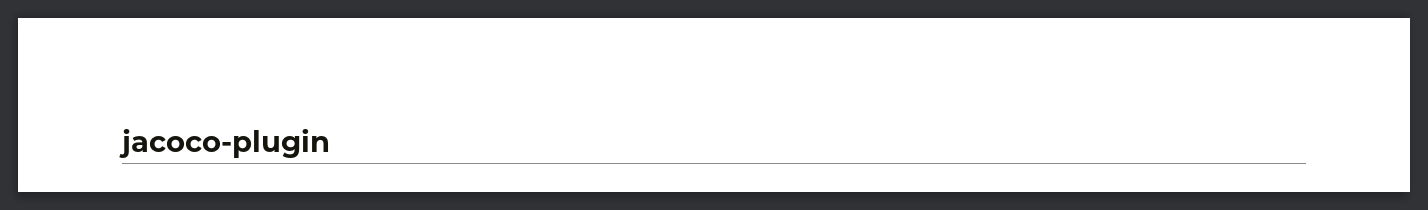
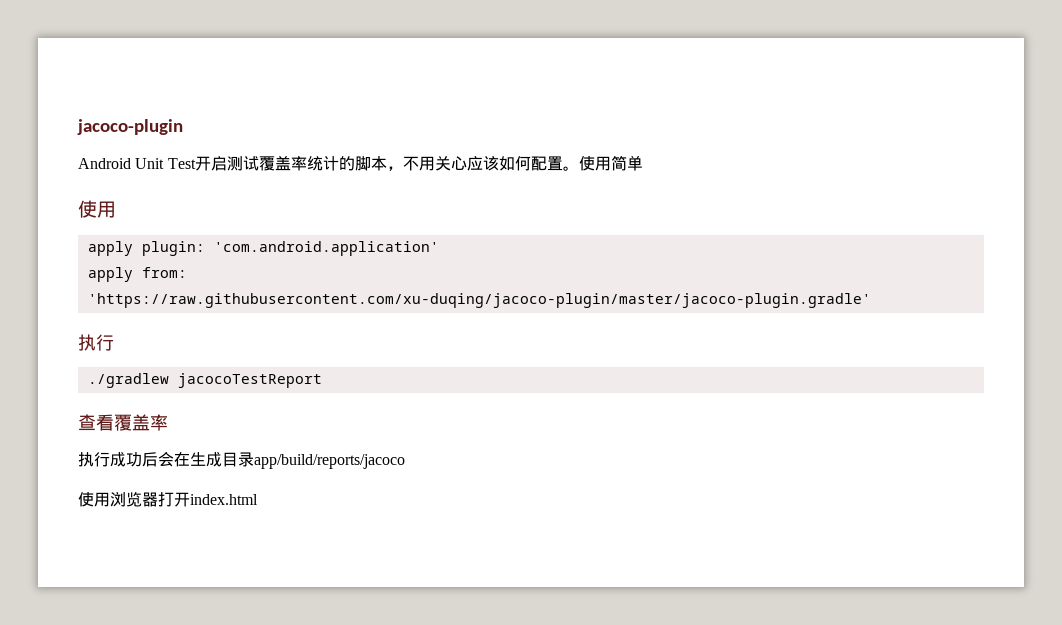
+ Android Unit Test开启测试覆盖率统计的脚本，不用关心应该如何配置。使用简单
+ 使用
+ apply plugin: 'com.android.application'
+ apply from: 'https://raw.githubusercontent.com/xu-duqing/jacoco-plugin/master/jacoco-plugin.gradle'
+ 执行
+ ./gradlew jacocoTestReport
+ 查看覆盖率
+ 执行成功后会在生成目录app/build/reports/jacoco
+ 使用浏览器打开index.html

